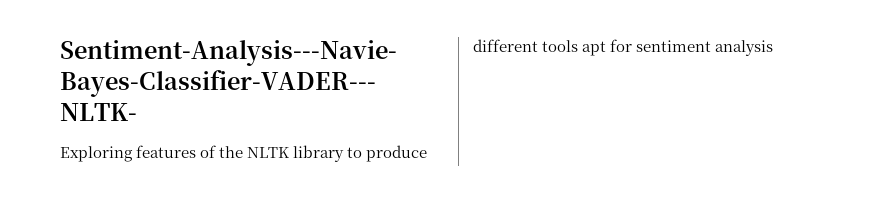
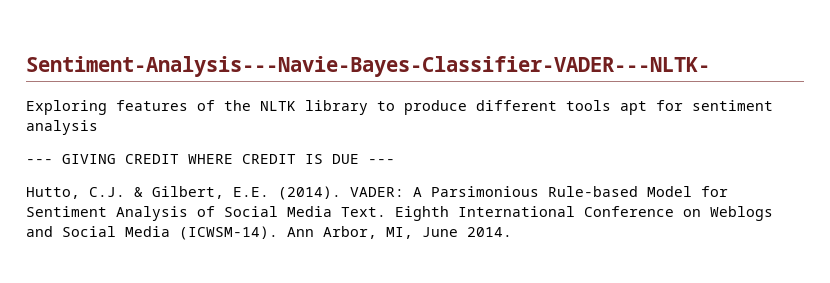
+ --- GIVING CREDIT WHERE CREDIT IS DUE ---
+ Hutto, C.J. & Gilbert, E.E. (2014). VADER: A Parsimonious Rule-based Model for Sentiment Analysis of Social Media Text. Eighth International Conference on Weblogs and Social Media (ICWSM-14). Ann Arbor, MI, June 2014.

